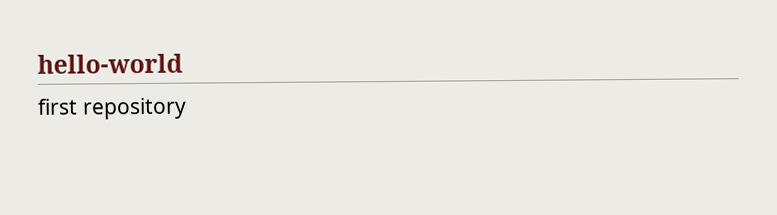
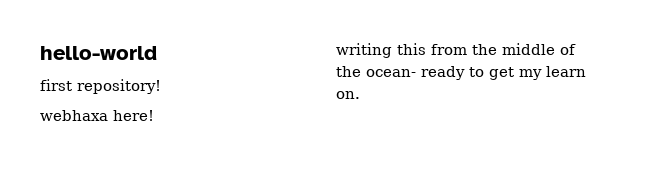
- first repository
+ first repository!
+ webhaxa here!
+ writing this from the middle of the ocean- ready to get my learn on.

